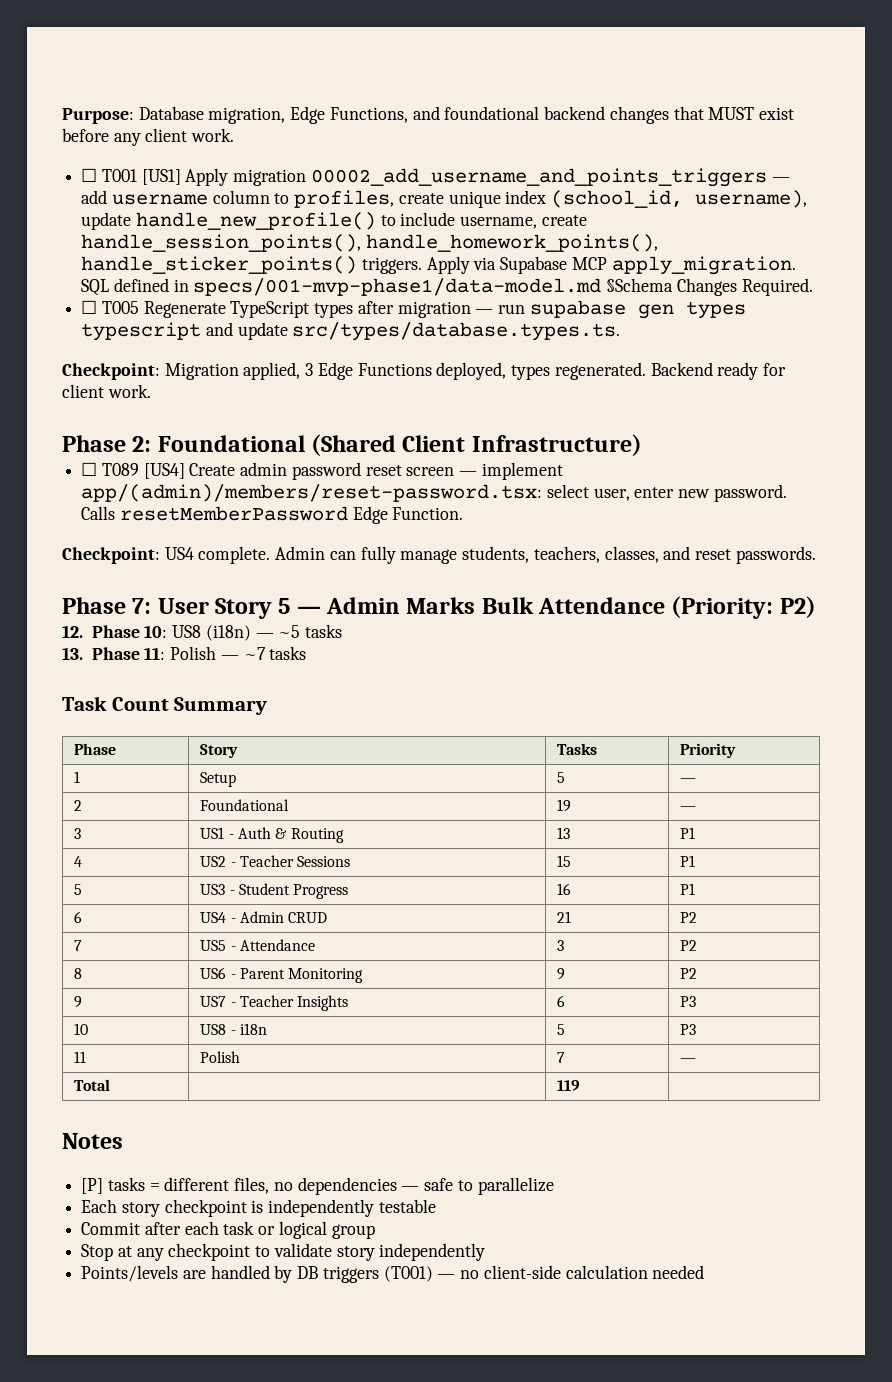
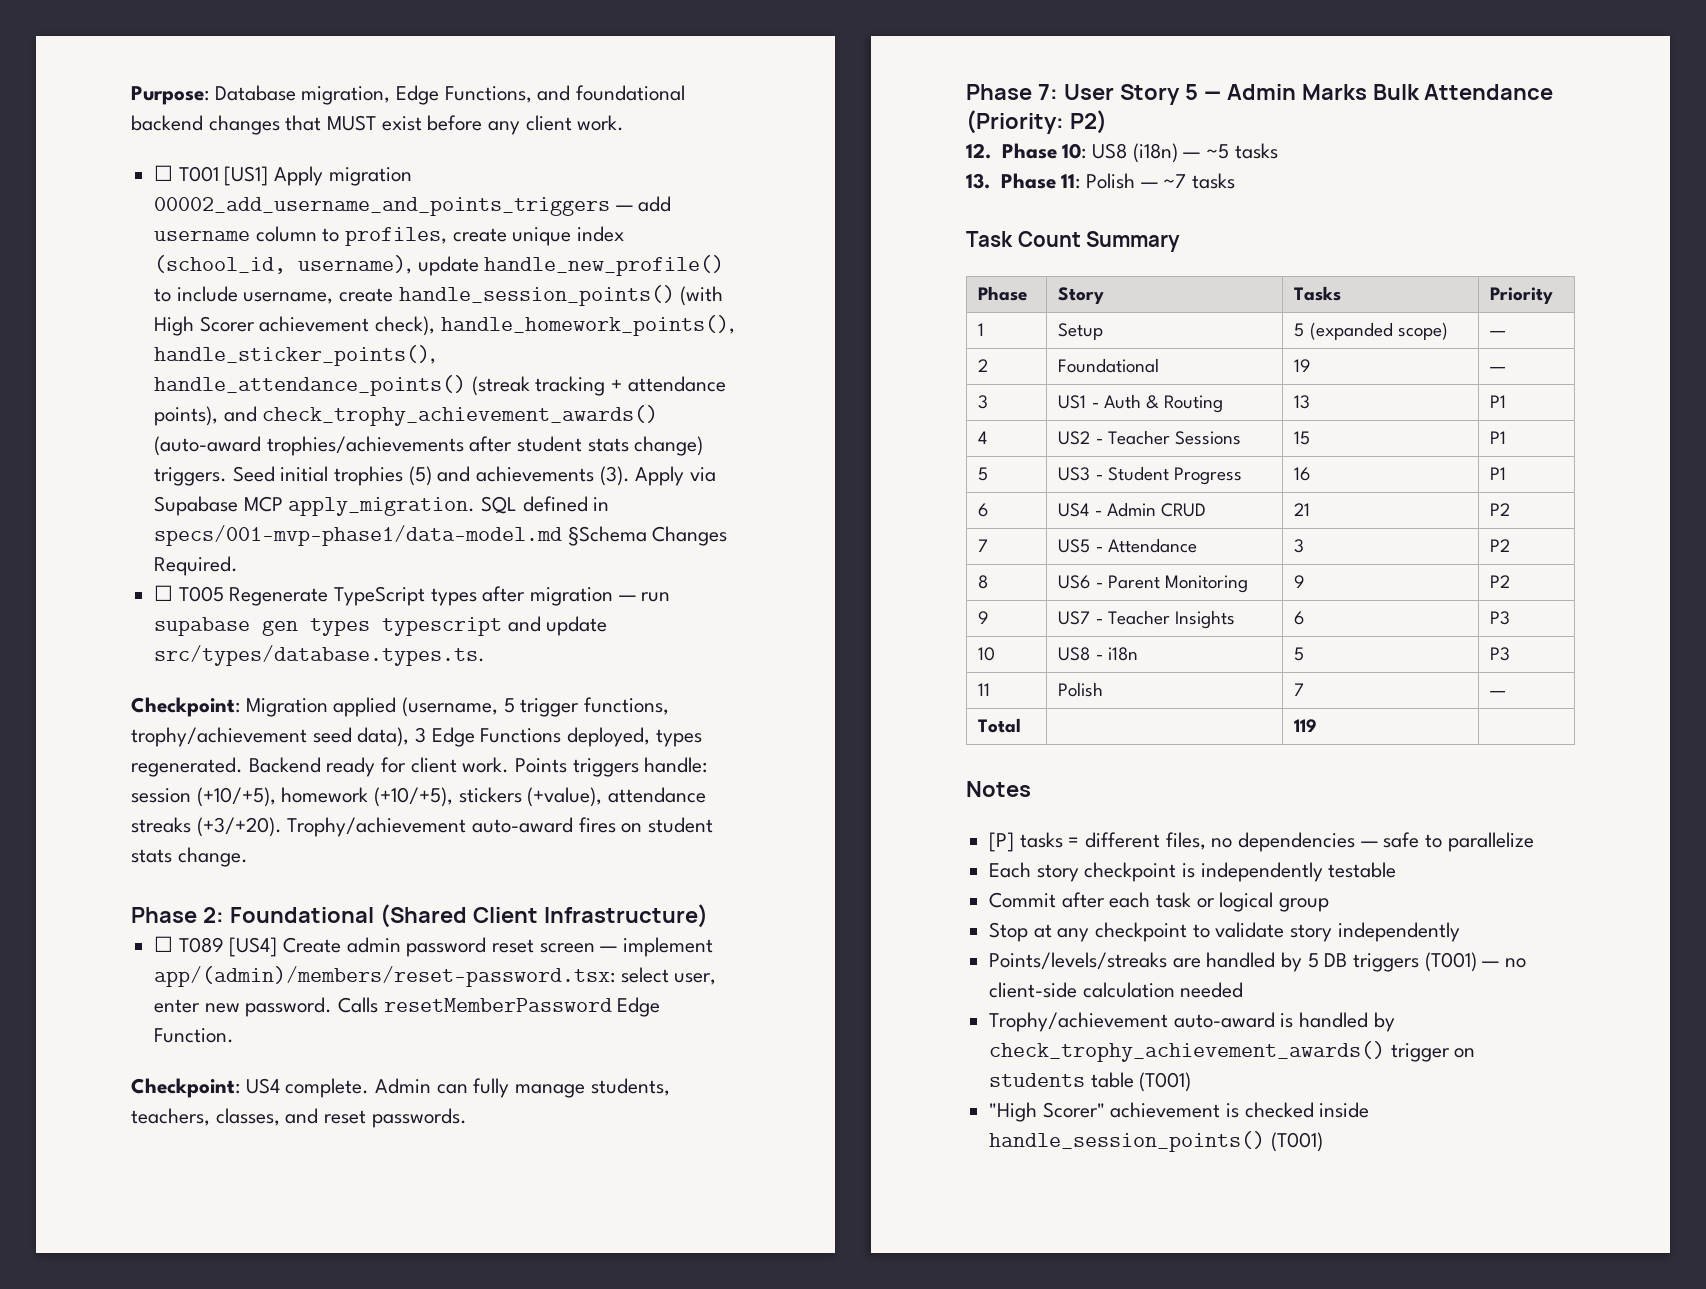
- ☐ T001 [US1] Apply migration 00002_add_username_and_points_triggers — add username column to profiles, create unique index (school_id, username), update handle_new_profile() to include username, create handle_session_points(), handle_homework_points(), handle_sticker_points() triggers.
+ ☐ T001 [US1] Apply migration 00002_add_username_and_points_triggers — add username column to profiles, create unique index (school_id, username), update handle_new_profile() to include username, create handle_session_points() (with High Scorer achievement check), handle_homework_points(), handle_sticker_points(), handle_attendance_points() (streak tracking + attendance points), and check_trophy_achievement_awards() (auto-award trophies/achievements after student stats change) triggers. Seed initial trophies (5) and achievements (3).
- Checkpoint: Migration applied, 3 Edge Functions deployed, types regenerated.
+ Checkpoint: Migration applied (username, 5 trigger functions, trophy/achievement seed data), 3 Edge Functions deployed, types regenerated.
+ Points triggers handle: session (+10/+5), homework (+10/+5), stickers (+value), attendance streaks (+3/+20). Trophy/achievement auto-award fires on student stats change.
- 1 | Setup | 5 | —
+ 1 | Setup | 5 (expanded scope) | —
- Points/levels are handled by DB triggers (T001) — no client-side calculation needed
+ Points/levels/streaks are handled by 5 DB triggers (T001) — no client-side calculation needed
+ Trophy/achievement auto-award is handled by check_trophy_achievement_awards() trigger on students table (T001)
+ "High Scorer" achievement is checked inside handle_session_points() (T001)

